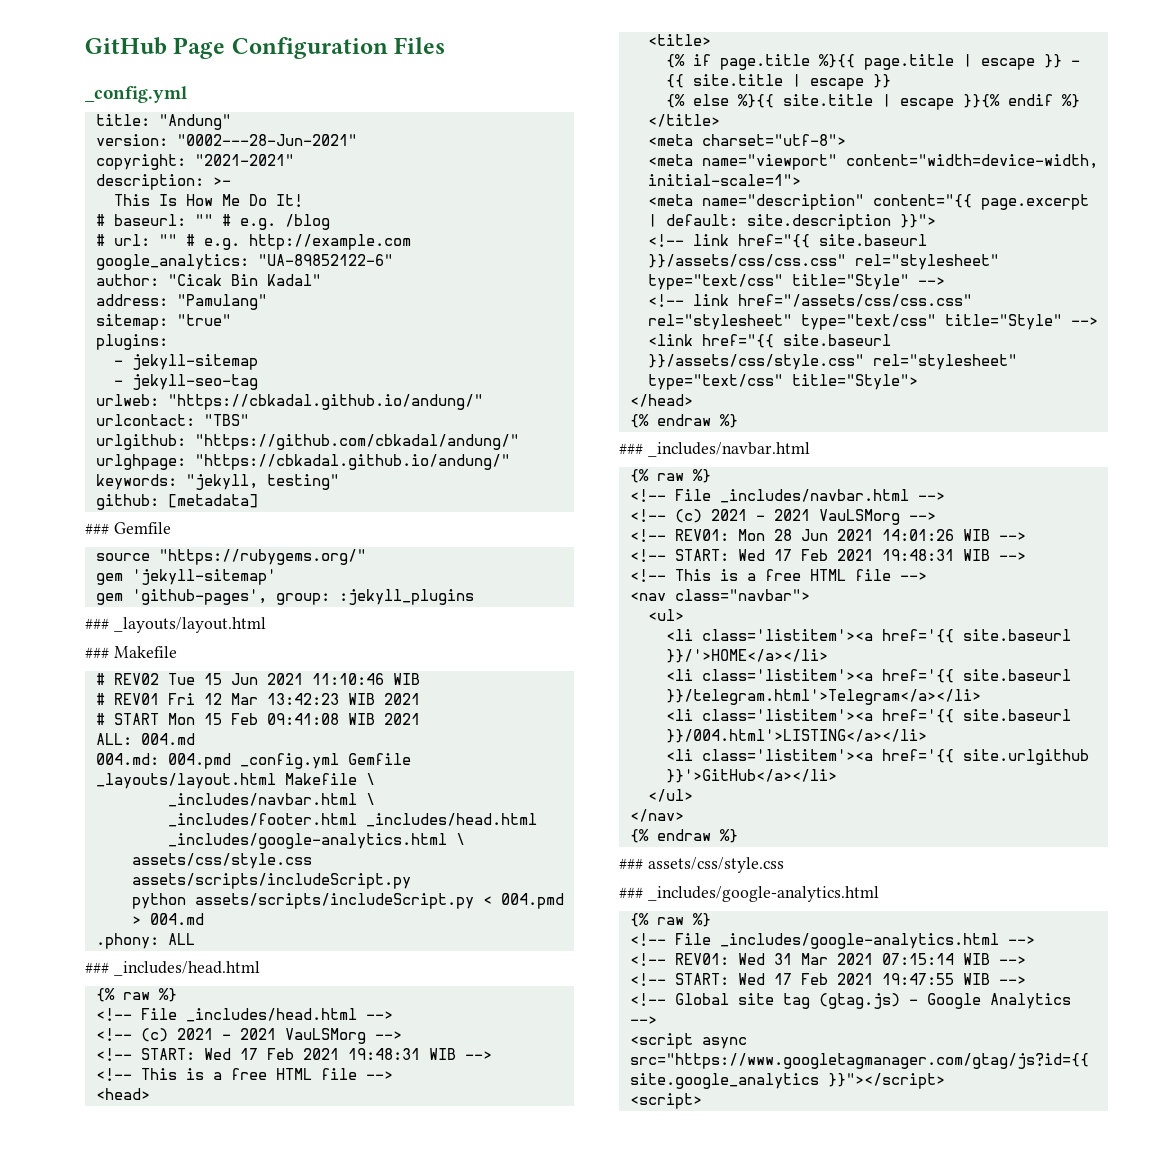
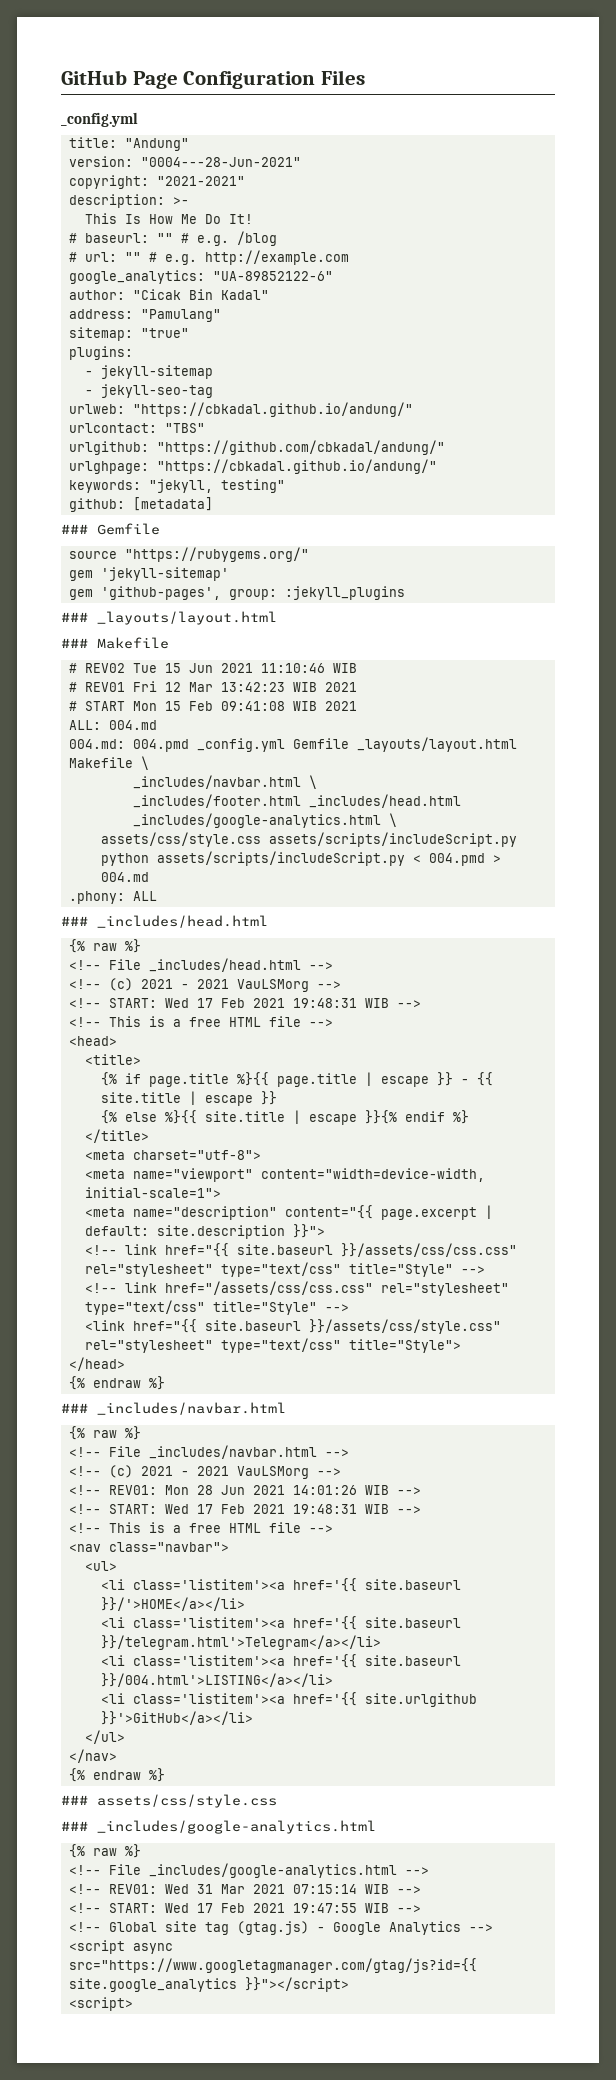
- version: "0002---28-Jun-2021"
+ version: "0004---28-Jun-2021"

